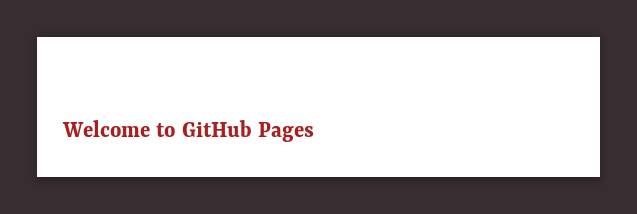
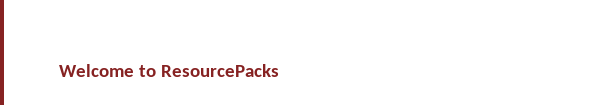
- Welcome to GitHub Pages
+ Welcome to ResourcePacks

